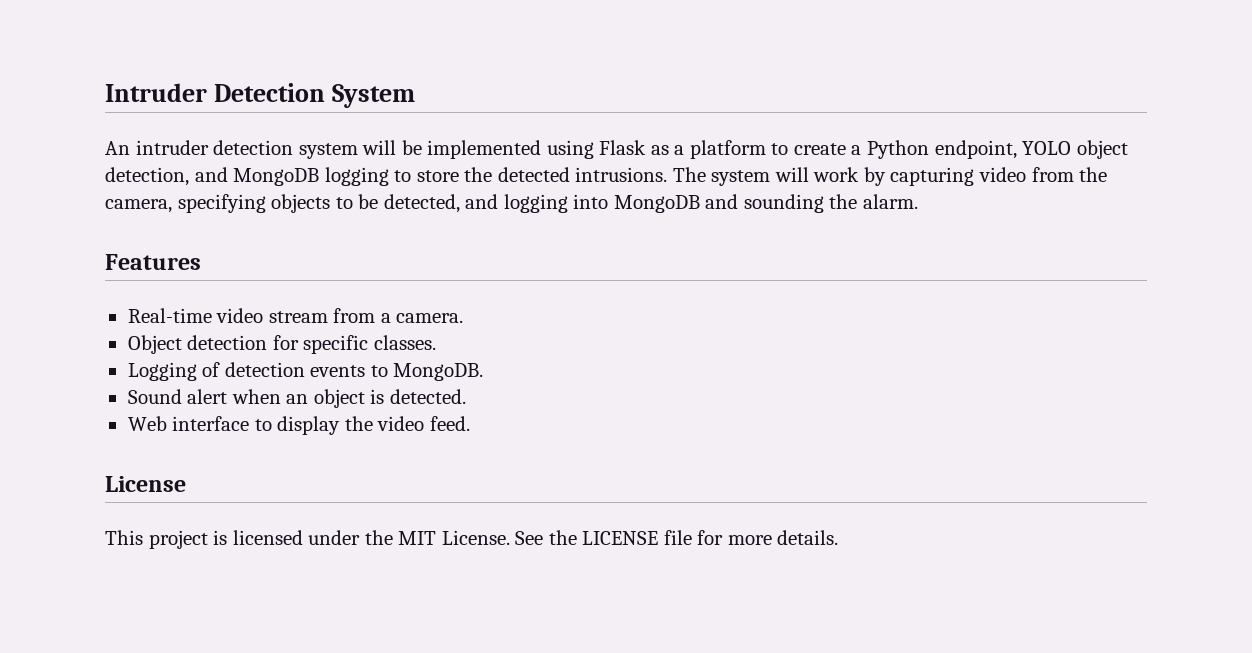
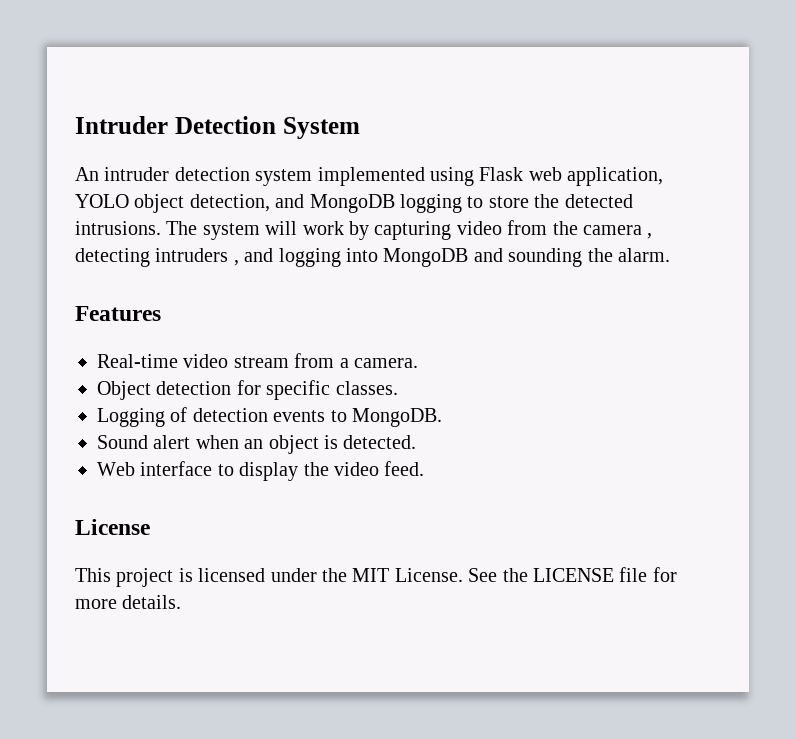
- An intruder detection system will be implemented using Flask as a platform to create a Python endpoint, YOLO object detection, and MongoDB logging to store the detected intrusions.
+ An intruder detection system implemented using Flask web application, YOLO object detection, and MongoDB logging to store the detected intrusions.
- The system will work by capturing video from the camera, specifying objects to be detected, and logging into MongoDB and sounding the alarm.
+ The system will work by capturing video from the camera , detecting intruders , and logging into MongoDB and sounding the alarm.

